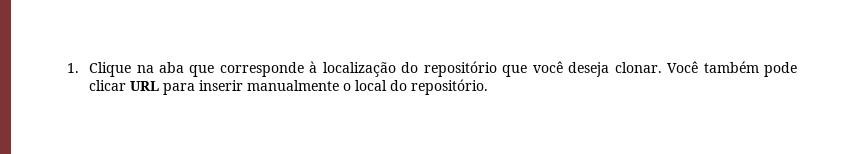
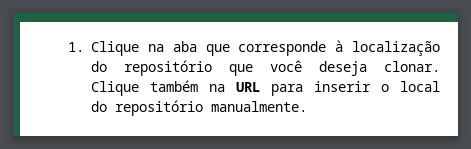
- Você também pode clicar URL para inserir manualmente o local do repositório.
+ Clique também na URL para inserir o local do repositório manualmente.

